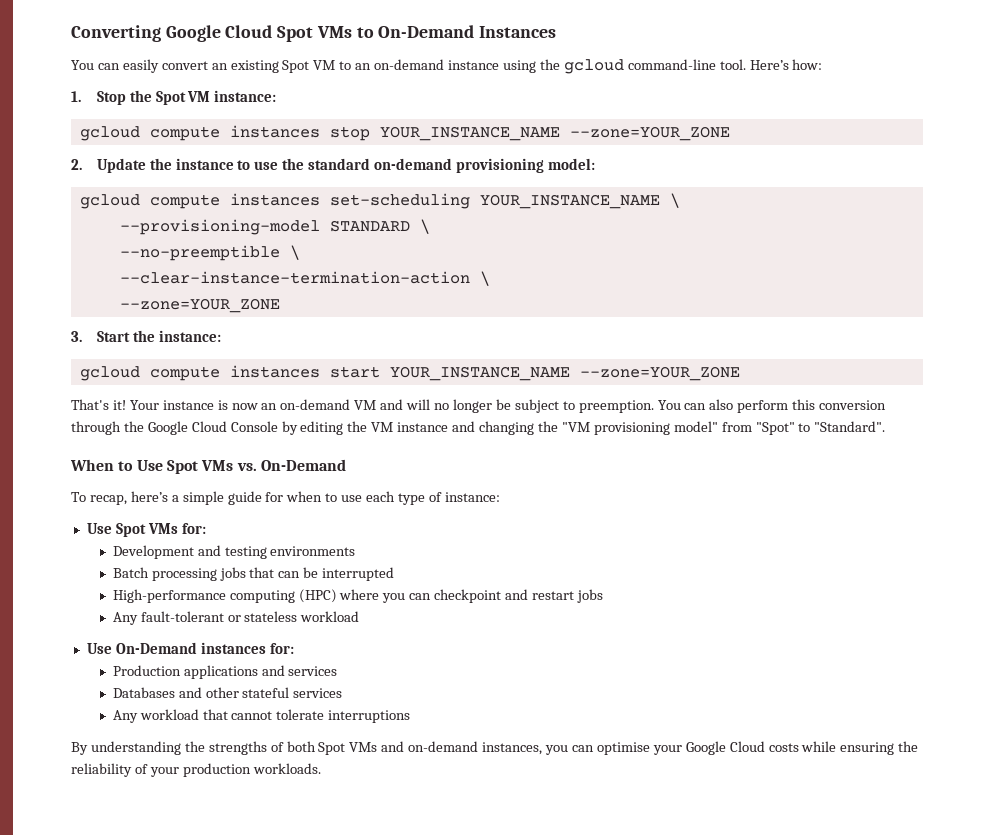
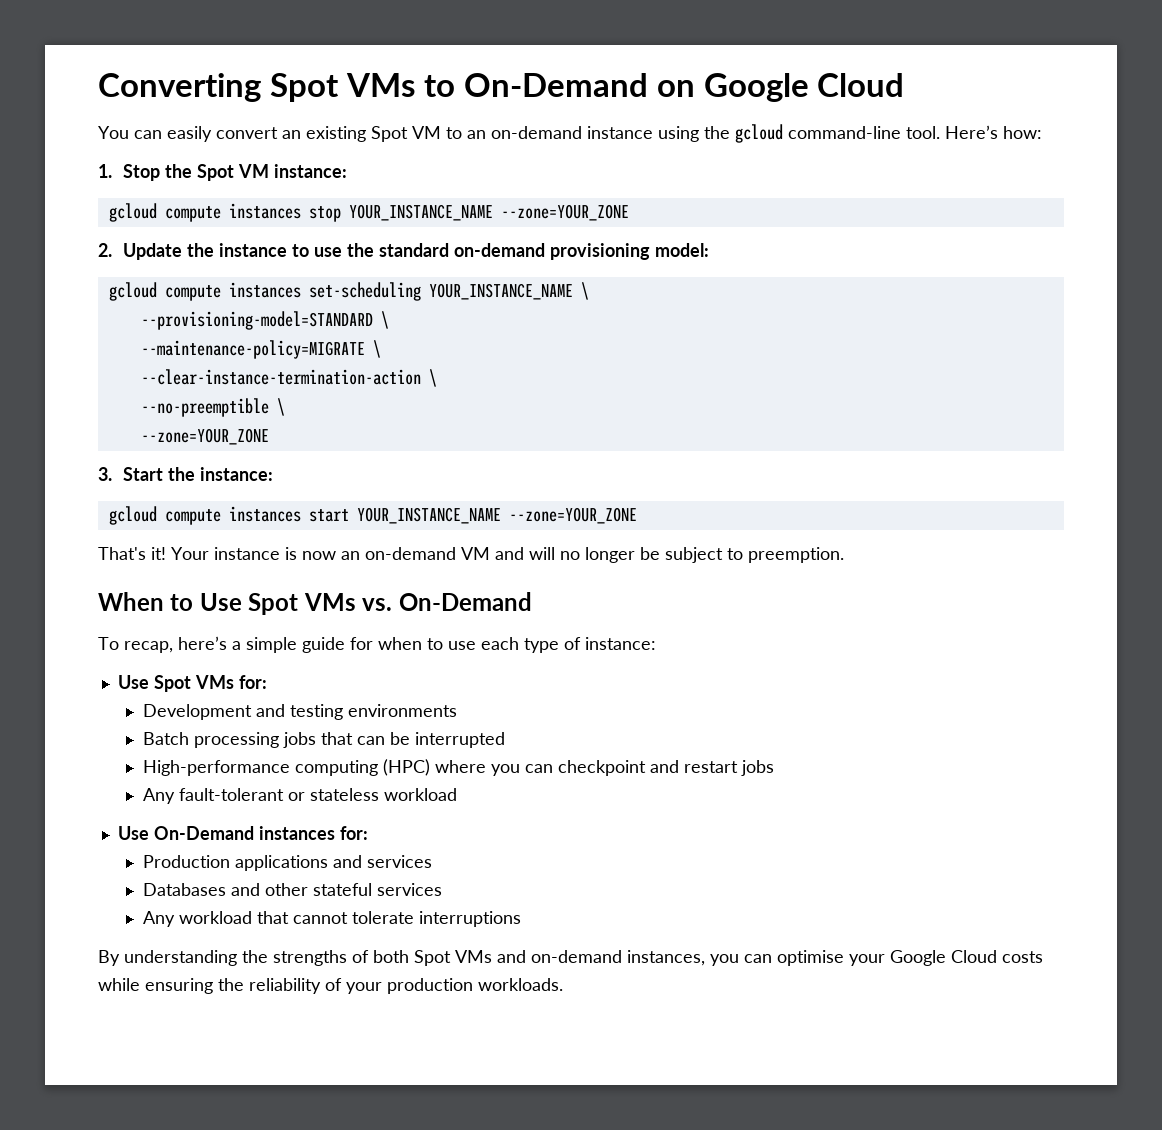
- Converting Google Cloud Spot VMs to On-Demand Instances
+ Converting Spot VMs to On-Demand on Google Cloud
- --provisioning-model STANDARD \
+ --provisioning-model=STANDARD \
+ --maintenance-policy=MIGRATE \
+ --clear-instance-termination-action \
- --clear-instance-termination-action \
- You can also perform this conversion through the Google Cloud Console by editing the VM instance and changing the "VM provisioning model" from "Spot" to "Standard".

